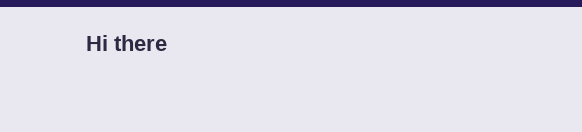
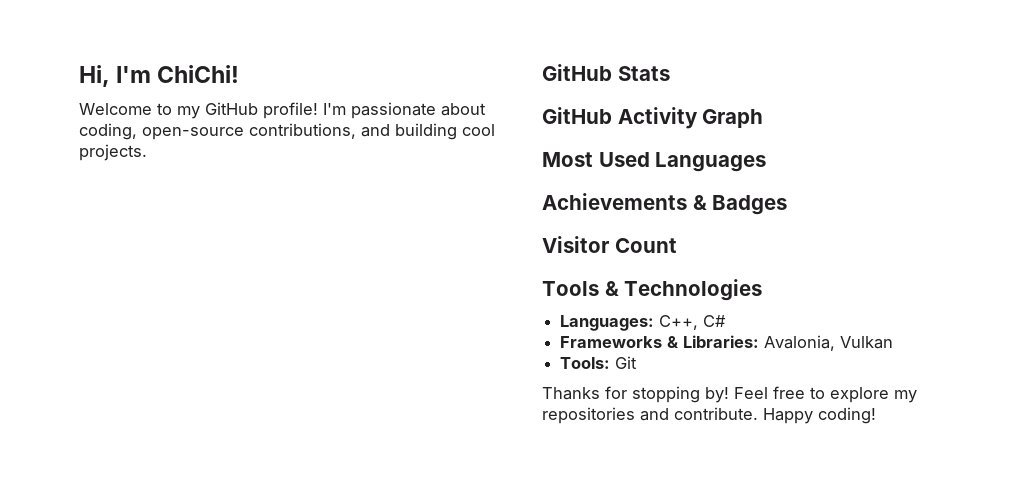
- Hi there
+ Hi, I'm ChiChi!
+ Welcome to my GitHub profile! I'm passionate about coding, open-source contributions, and building cool projects.
+ GitHub Stats
+ GitHub Activity Graph
+ Most Used Languages
+ Achievements & Badges
+ Visitor Count
+ Tools & Technologies
+ Languages: C++, C#
+ Frameworks & Libraries: Avalonia, Vulkan
+ Tools: Git
+ Thanks for stopping by! Feel free to explore my repositories and contribute. Happy coding!

